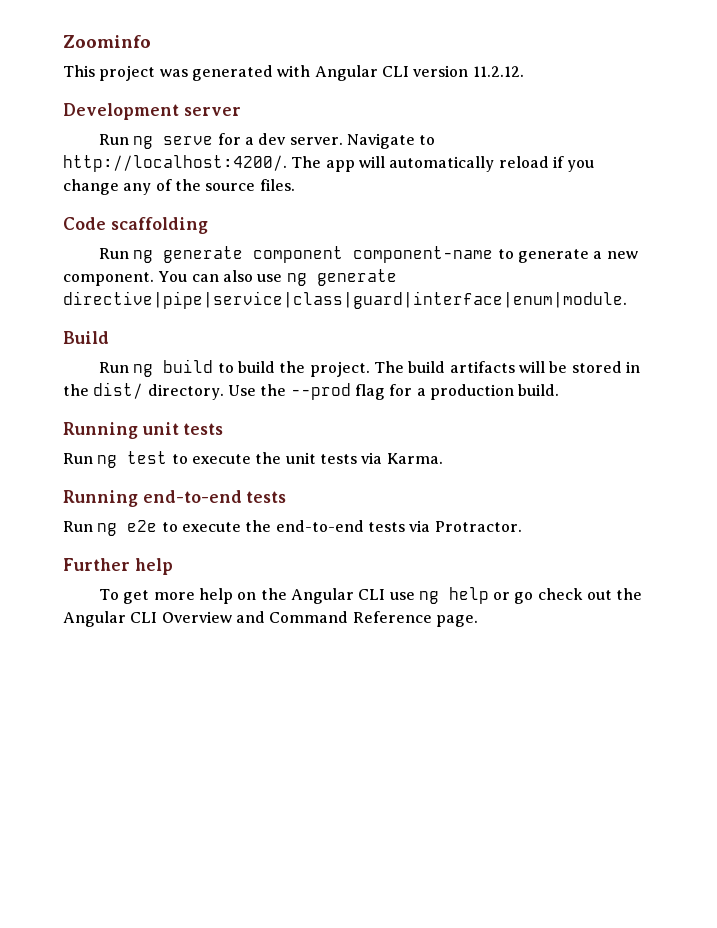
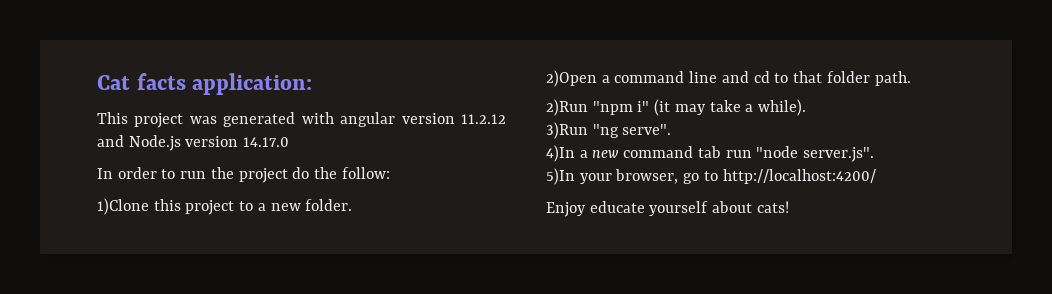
- Zoominfo
+ Cat facts application:
- This project was generated with Angular CLI version 11.2.12.
- Development server
- Run ng serve for a dev server. Navigate to http://localhost:4200/. The app will automatically reload if you change any of the source files.
- Code scaffolding
- Run ng generate component component-name to generate a new component. You can also use ng generate directive|pipe|service|class|guard|interface|enum|module.
- Build
- Run ng build to build the project. The build artifacts will be stored in the dist/ directory. Use the --prod flag for a production build.
- Running unit tests
- Run ng test to execute the unit tests via Karma.
- Running end-to-end tests
- Run ng e2e to execute the end-to-end tests via Protractor.
- Further help
- To get more help on the Angular CLI use ng help or go check out the Angular CLI Overview and Command Reference page.
+ This project was generated with angular version 11.2.12 and Node.js version 14.17.0
+ In order to run the project do the follow:
+ 1)Clone this project to a new folder.
+ 2)Open a command line and cd to that folder path.
+ 2)Run "npm i" (it may take a while).
+ 3)Run "ng serve".
+ 4)In a new command tab run "node server.js".
+ 5)In your browser, go to http://localhost:4200/
+ Enjoy educate yourself about cats!

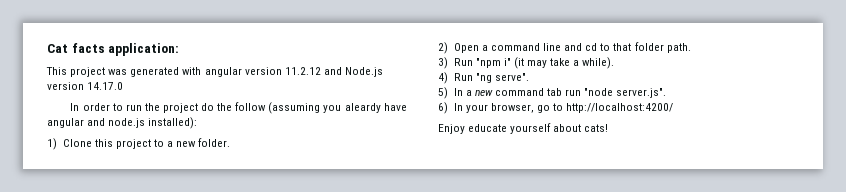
- In order to run the project do the follow:
- 1)Clone this project to a new folder.
+ In order to run the project do the follow (assuming you aleardy have angular and node.js installed):
+ 1) Clone this project to a new folder.
- 2)Open a command line and cd to that folder path.
+ 2) Open a command line and cd to that folder path.
- 2)Run "npm i" (it may take a while).
+ 3) Run "npm i" (it may take a while).
- 3)Run "ng serve".
+ 4) Run "ng serve".
- 4)In a new command tab run "node server.js".
+ 5) In a new command tab run "node server.js".
- 5)In your browser, go to http://localhost:4200/
+ 6) In your browser, go to http://localhost:4200/

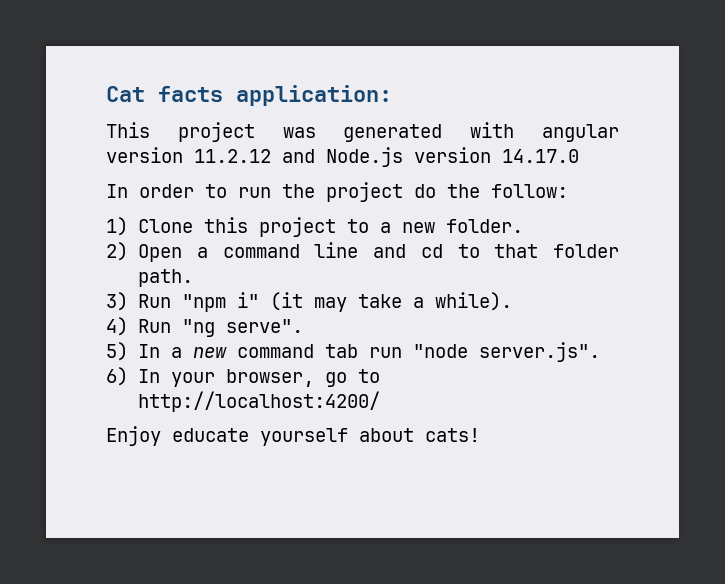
- In order to run the project do the follow (assuming you aleardy have angular and node.js installed):
+ In order to run the project do the follow:

